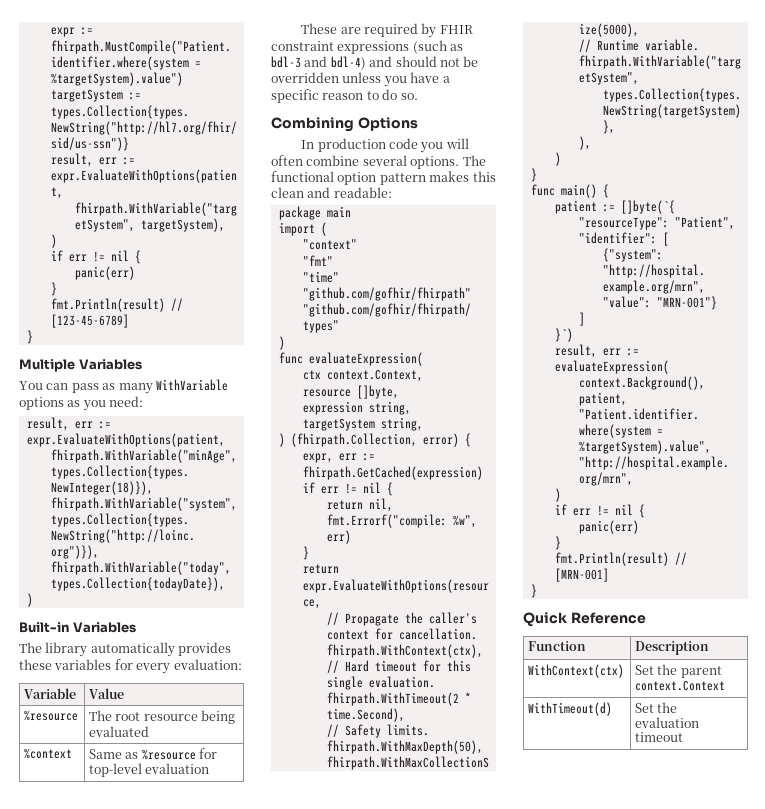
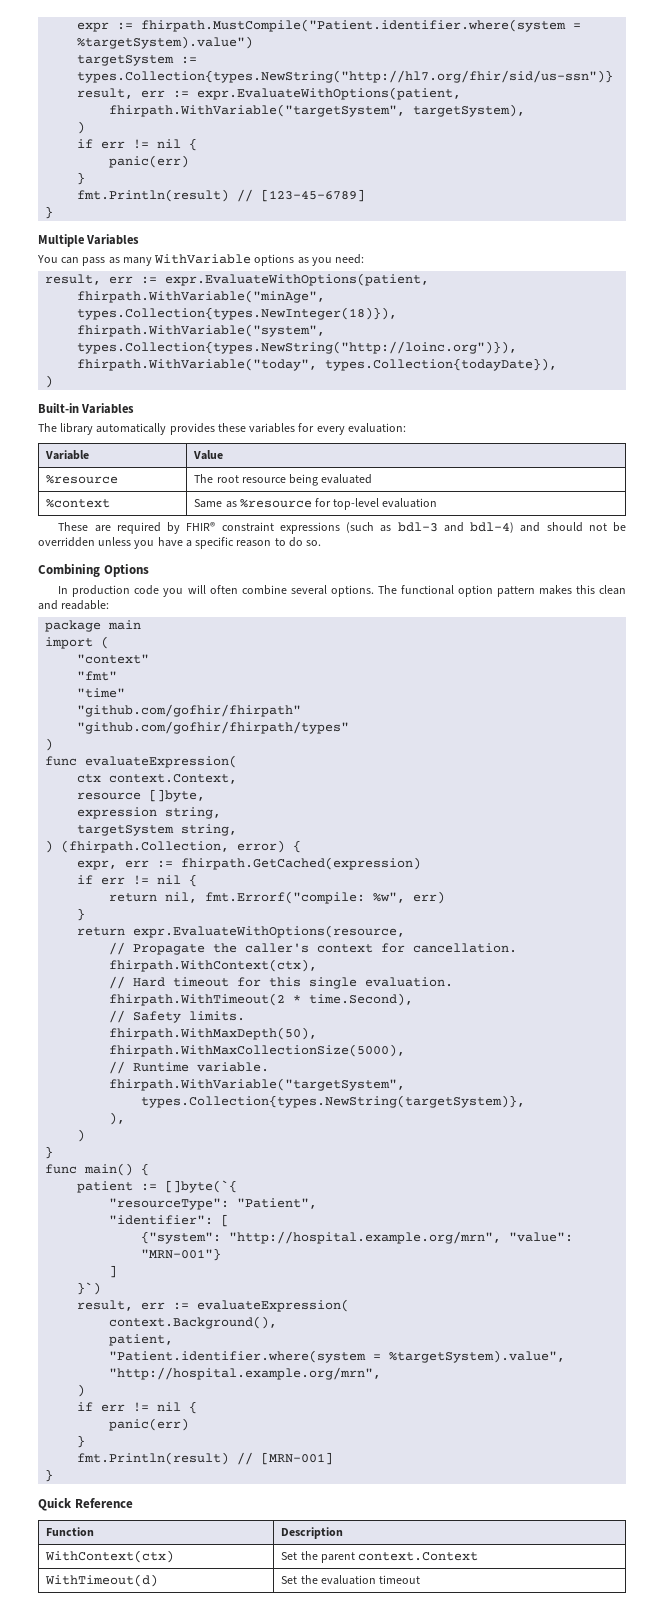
- These are required by FHIR constraint expressions (such as bdl-3 and bdl-4) and should not be overridden unless you have a specific reason to do so.
+ These are required by FHIR® constraint expressions (such as bdl-3 and bdl-4) and should not be overridden unless you have a specific reason to do so.

